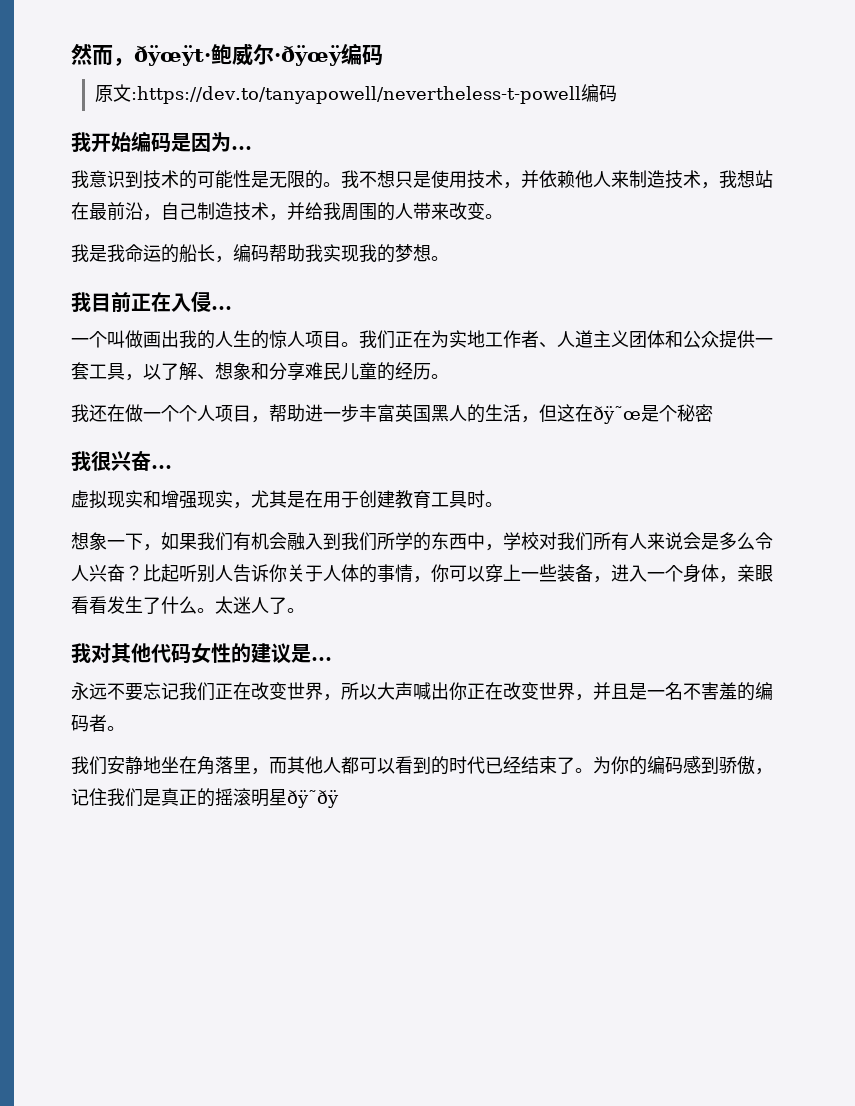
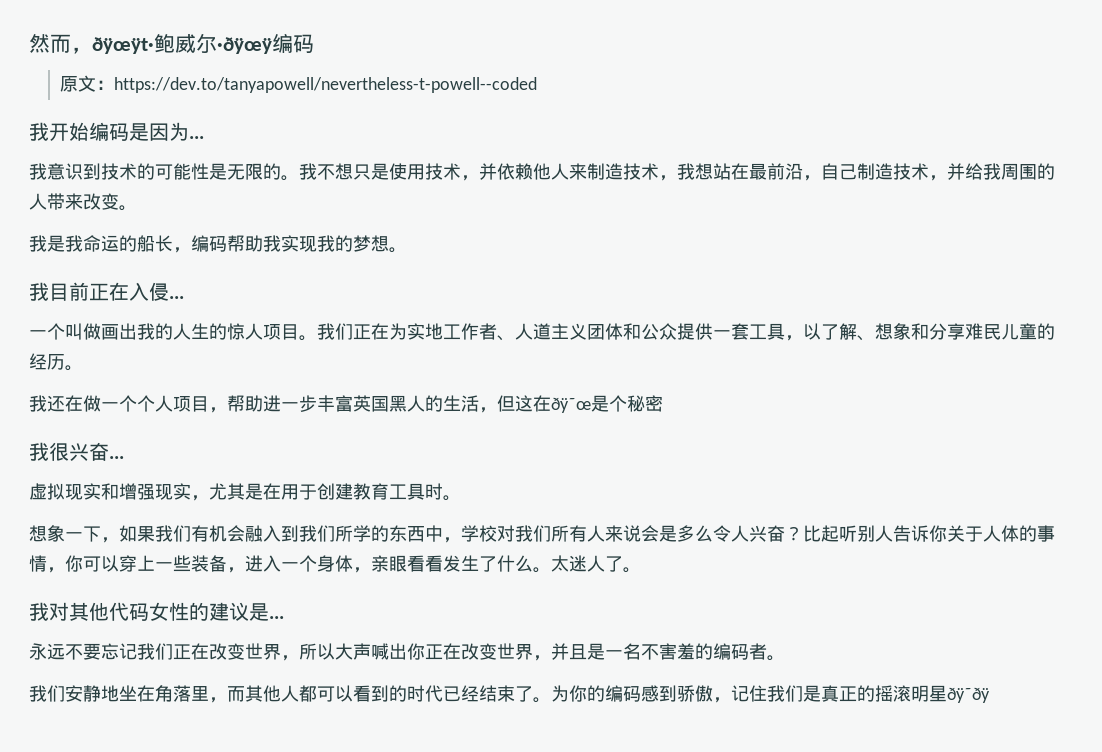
- 原文:https://dev.to/tanyapowell/nevertheless-t-powell编码
+ 原文：https://dev.to/tanyapowell/nevertheless-t-powell--coded

